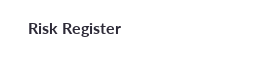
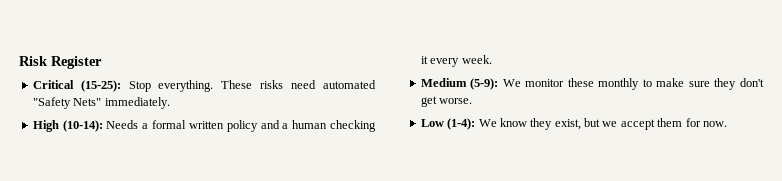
+ Critical (15-25): Stop everything. These risks need automated "Safety Nets" immediately.
+ High (10-14): Needs a formal written policy and a human checking it every week.
+ Medium (5-9): We monitor these monthly to make sure they don't get worse.
+ Low (1-4): We know they exist, but we accept them for now.

